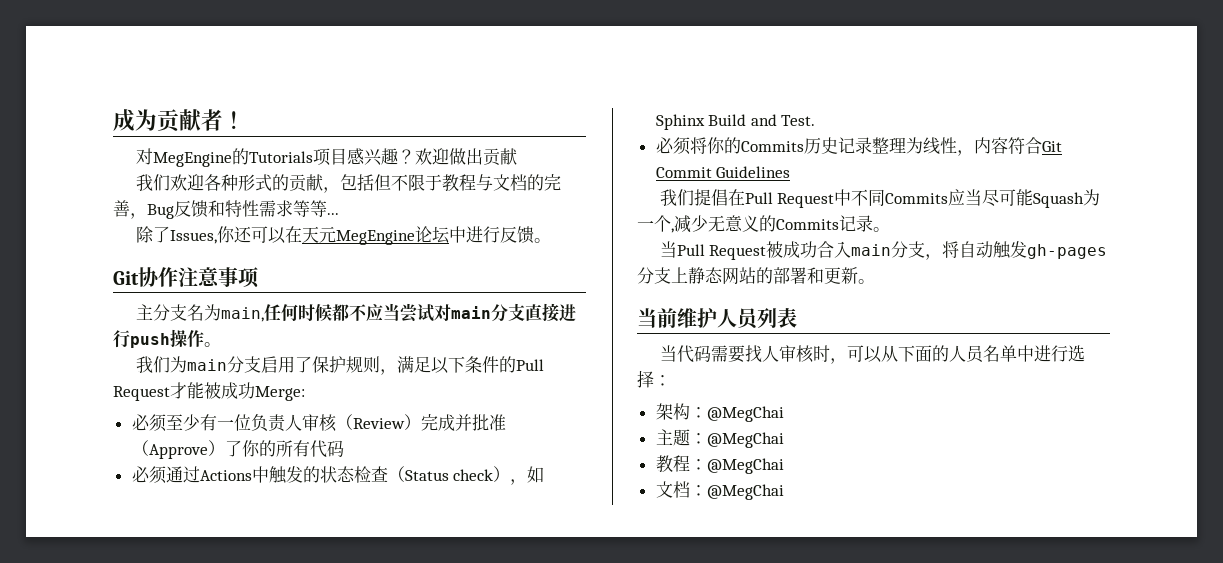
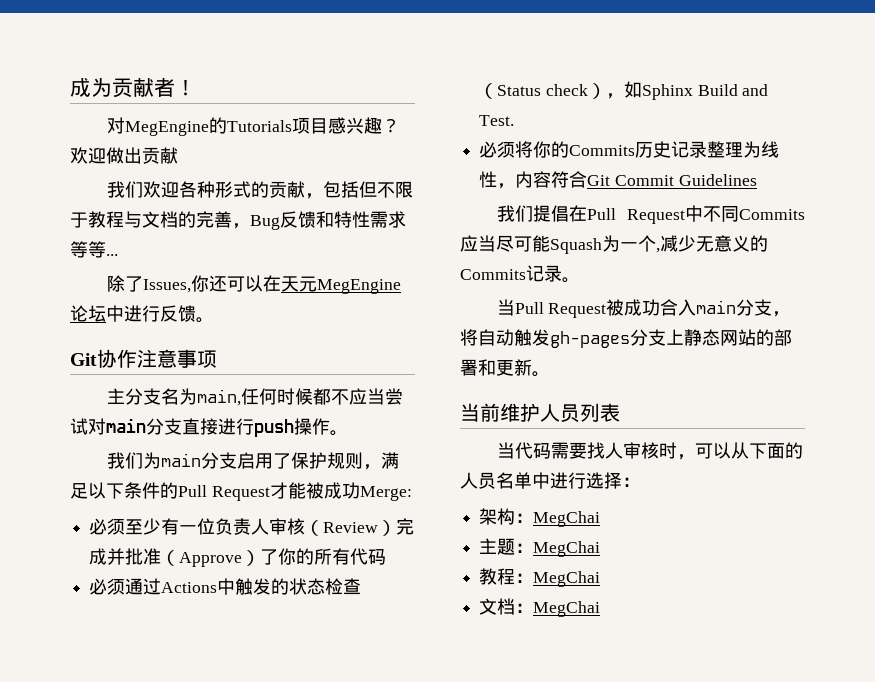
- 架构：@MegChai
+ 架构：MegChai
- 主题：@MegChai
+ 主题：MegChai
- 教程：@MegChai
+ 教程：MegChai
- 文档：@MegChai
+ 文档：MegChai

